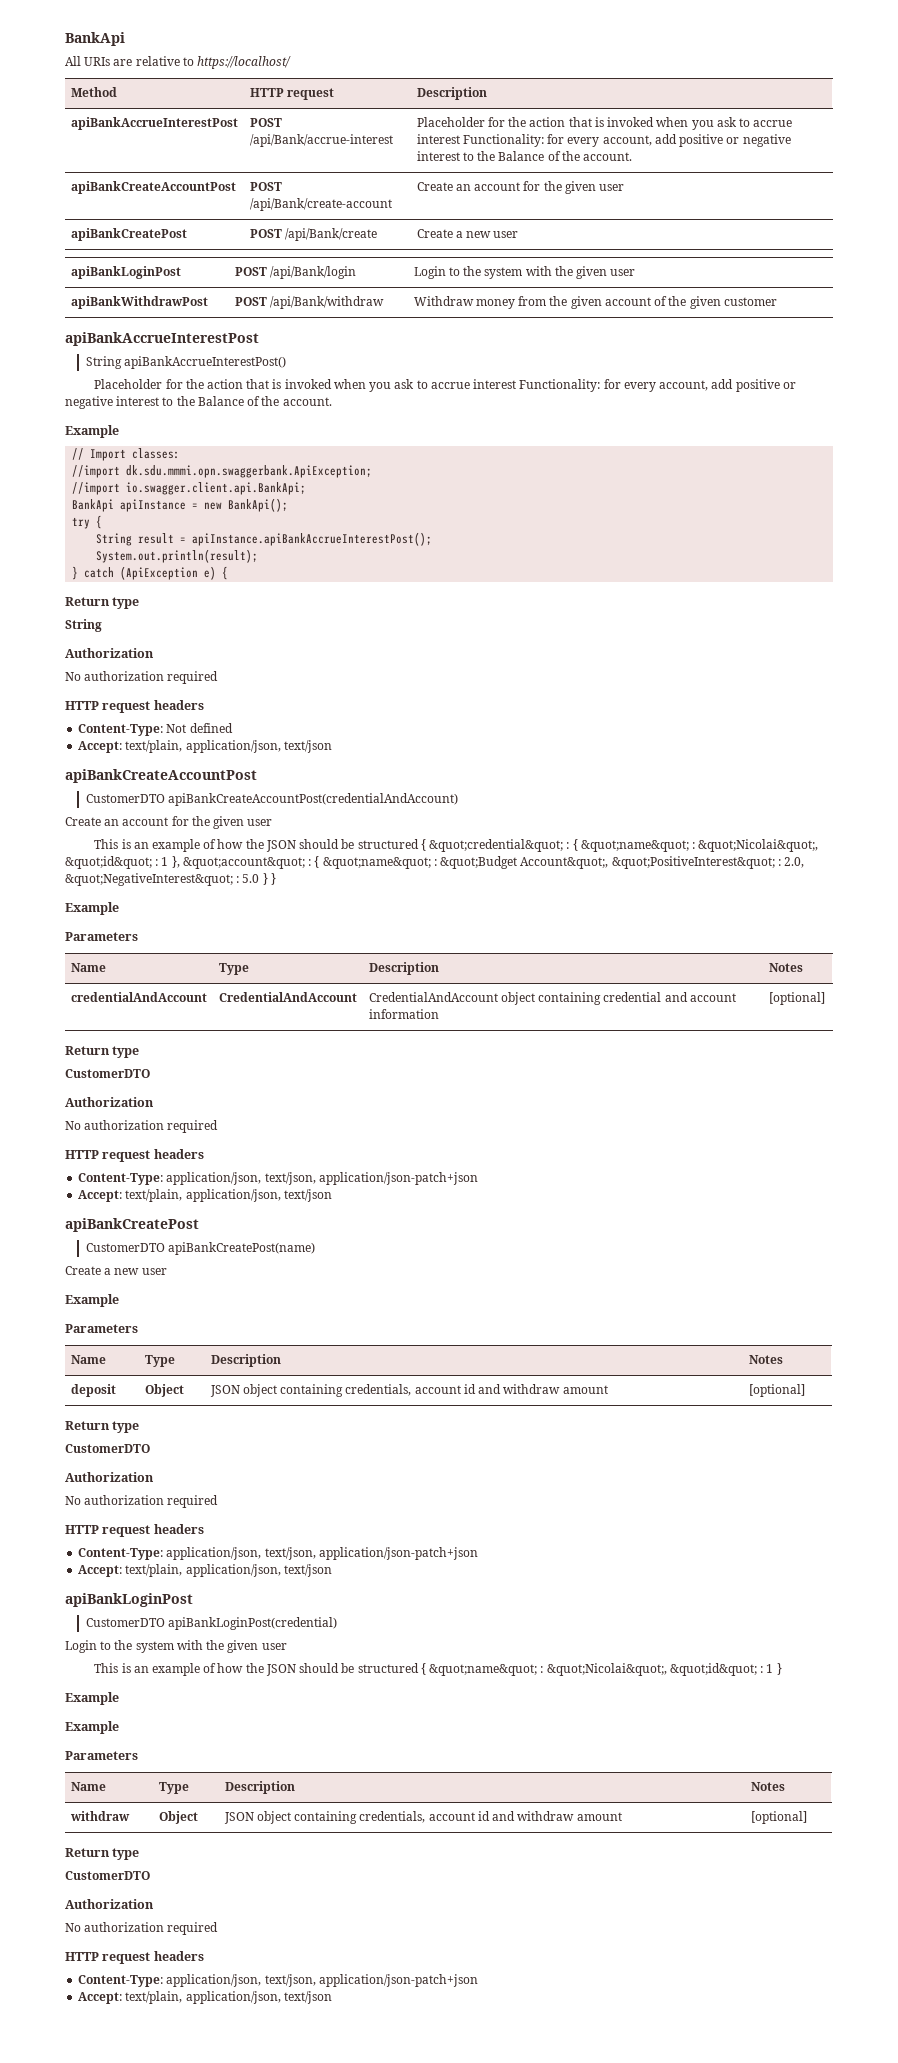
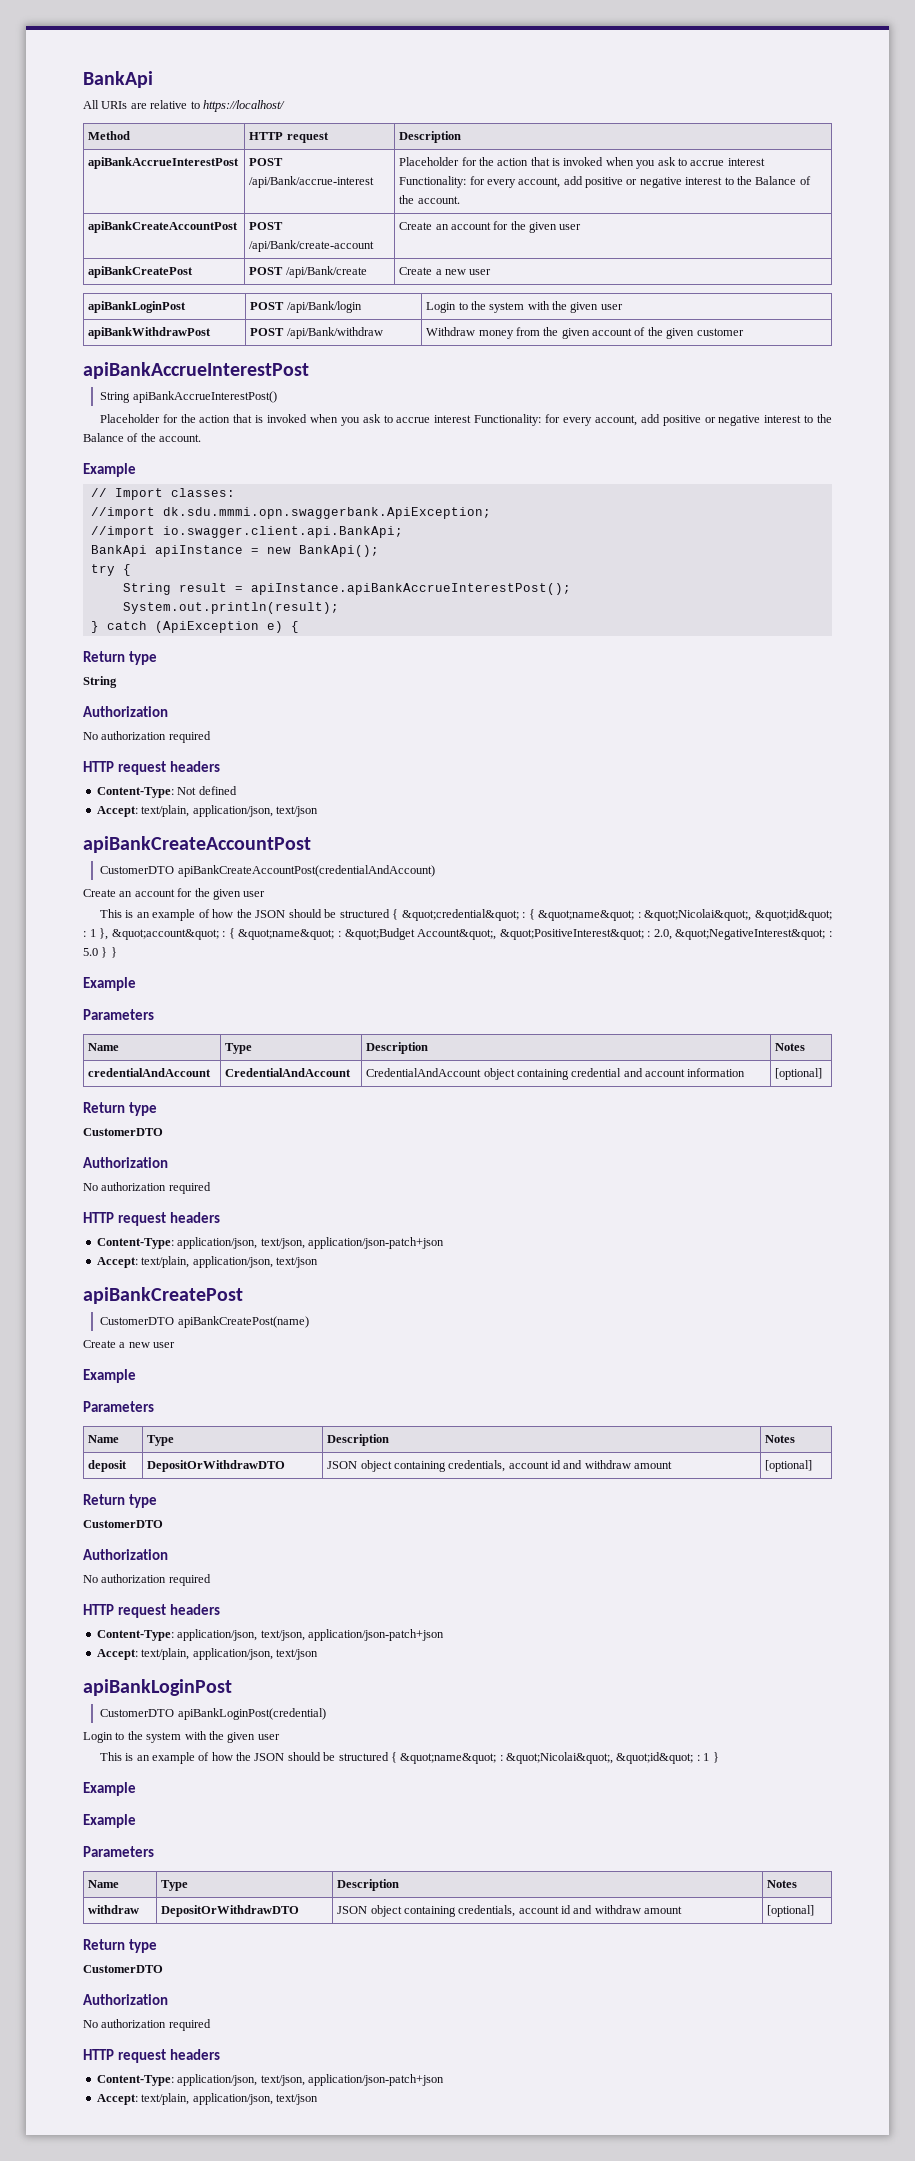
- deposit | Object | JSON object containing credentials, account id and withdraw amount | [optional]
+ deposit | DepositOrWithdrawDTO | JSON object containing credentials, account id and withdraw amount | [optional]
- withdraw | Object | JSON object containing credentials, account id and withdraw amount | [optional]
+ withdraw | DepositOrWithdrawDTO | JSON object containing credentials, account id and withdraw amount | [optional]

